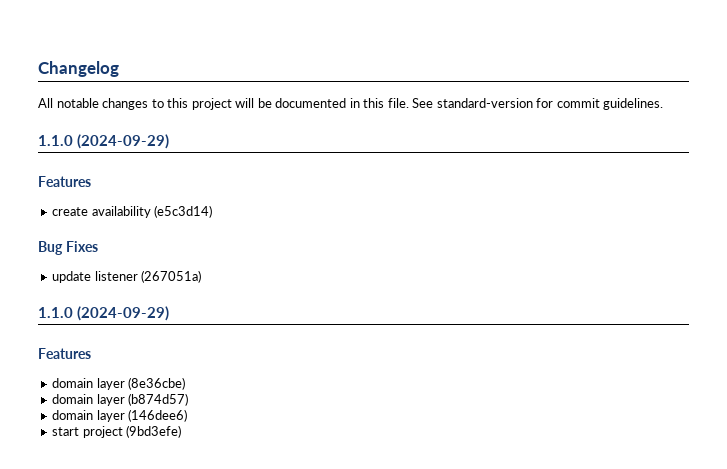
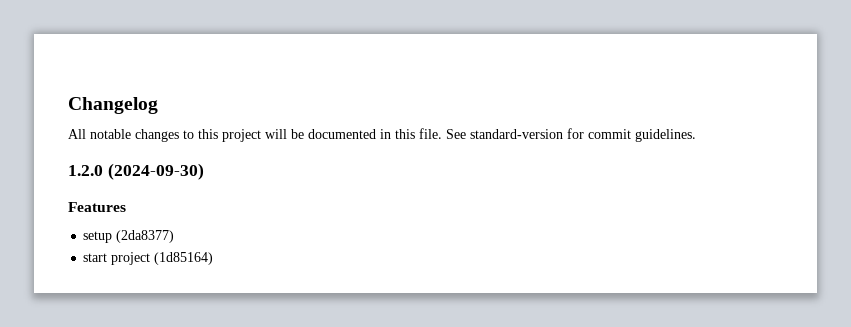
  See standard-version for commit guidelines.
- 1.1.0 (2024-09-29)
+ 1.2.0 (2024-09-30)
  Features
- create availability (e5c3d14)
- Bug Fixes
- update listener (267051a)
- 1.1.0 (2024-09-29)
- Features
- domain layer (8e36cbe)
- domain layer (b874d57)
- domain layer (146dee6)
+ setup (2da8377)
- start project (9bd3efe)
+ start project (1d85164)

